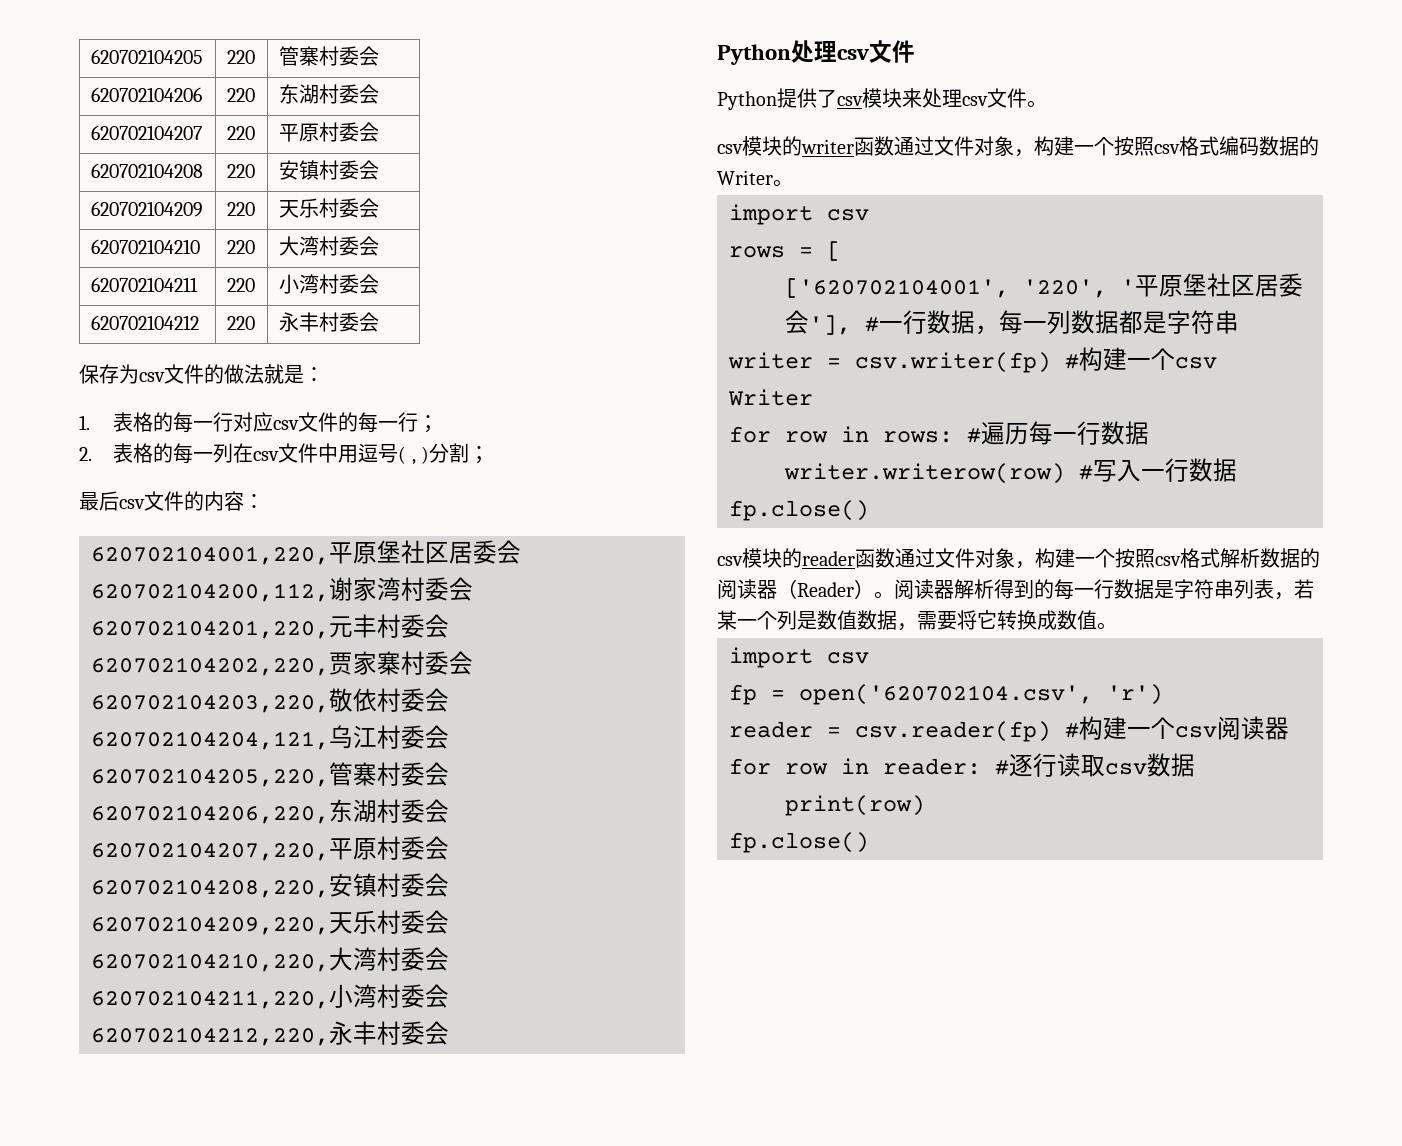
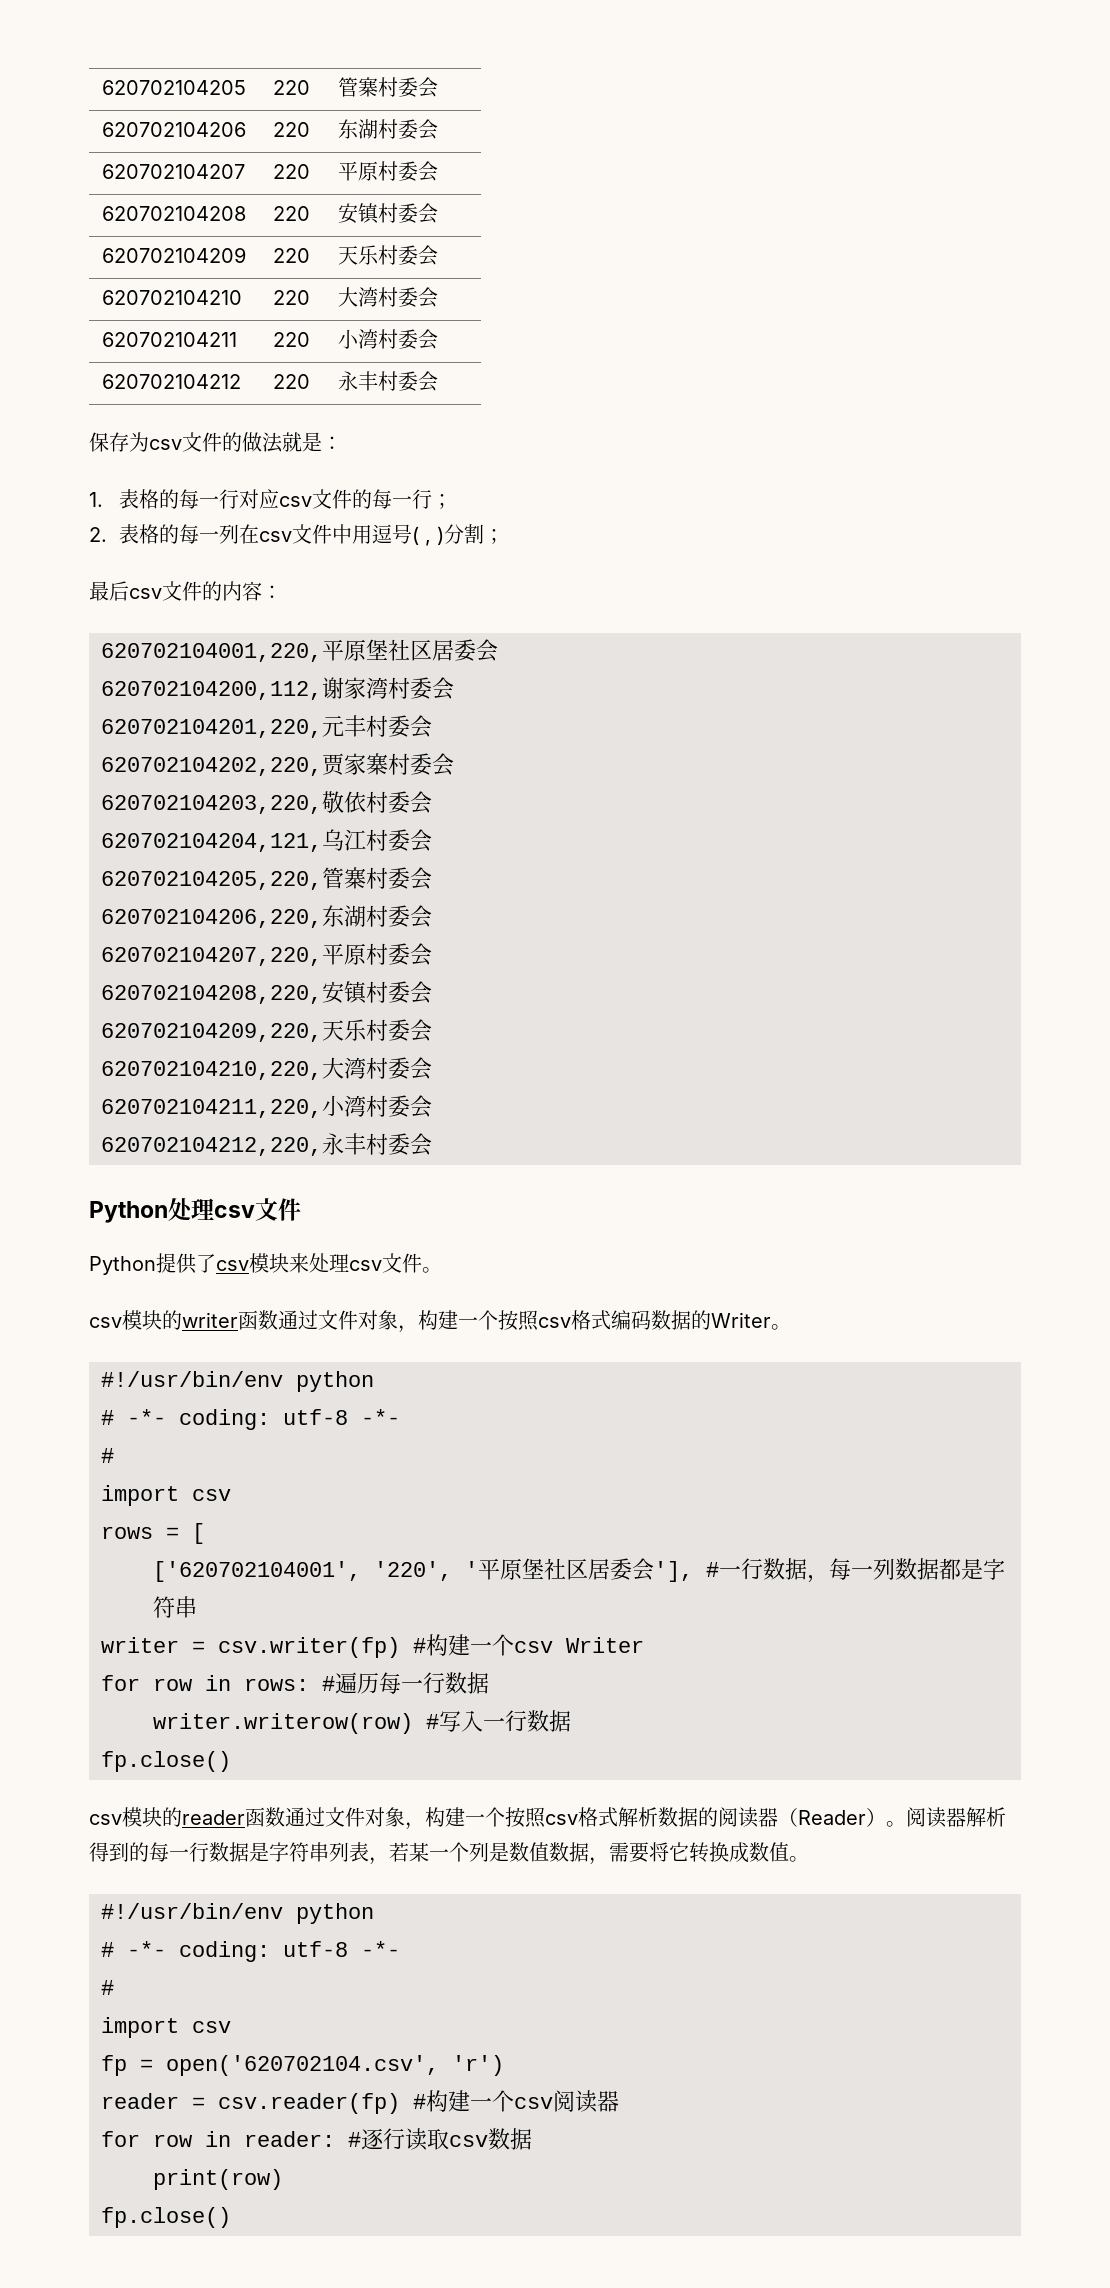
  csv模块的writer函数通过文件对象，构建一个按照csv格式编码数据的Writer。
+ #!/usr/bin/env python
+ # -*- coding: utf-8 -*-
+ #
  阅读器解析得到的每一行数据是字符串列表，若某一个列是数值数据，需要将它转换成数值。
+ #!/usr/bin/env python
+ # -*- coding: utf-8 -*-
+ #

